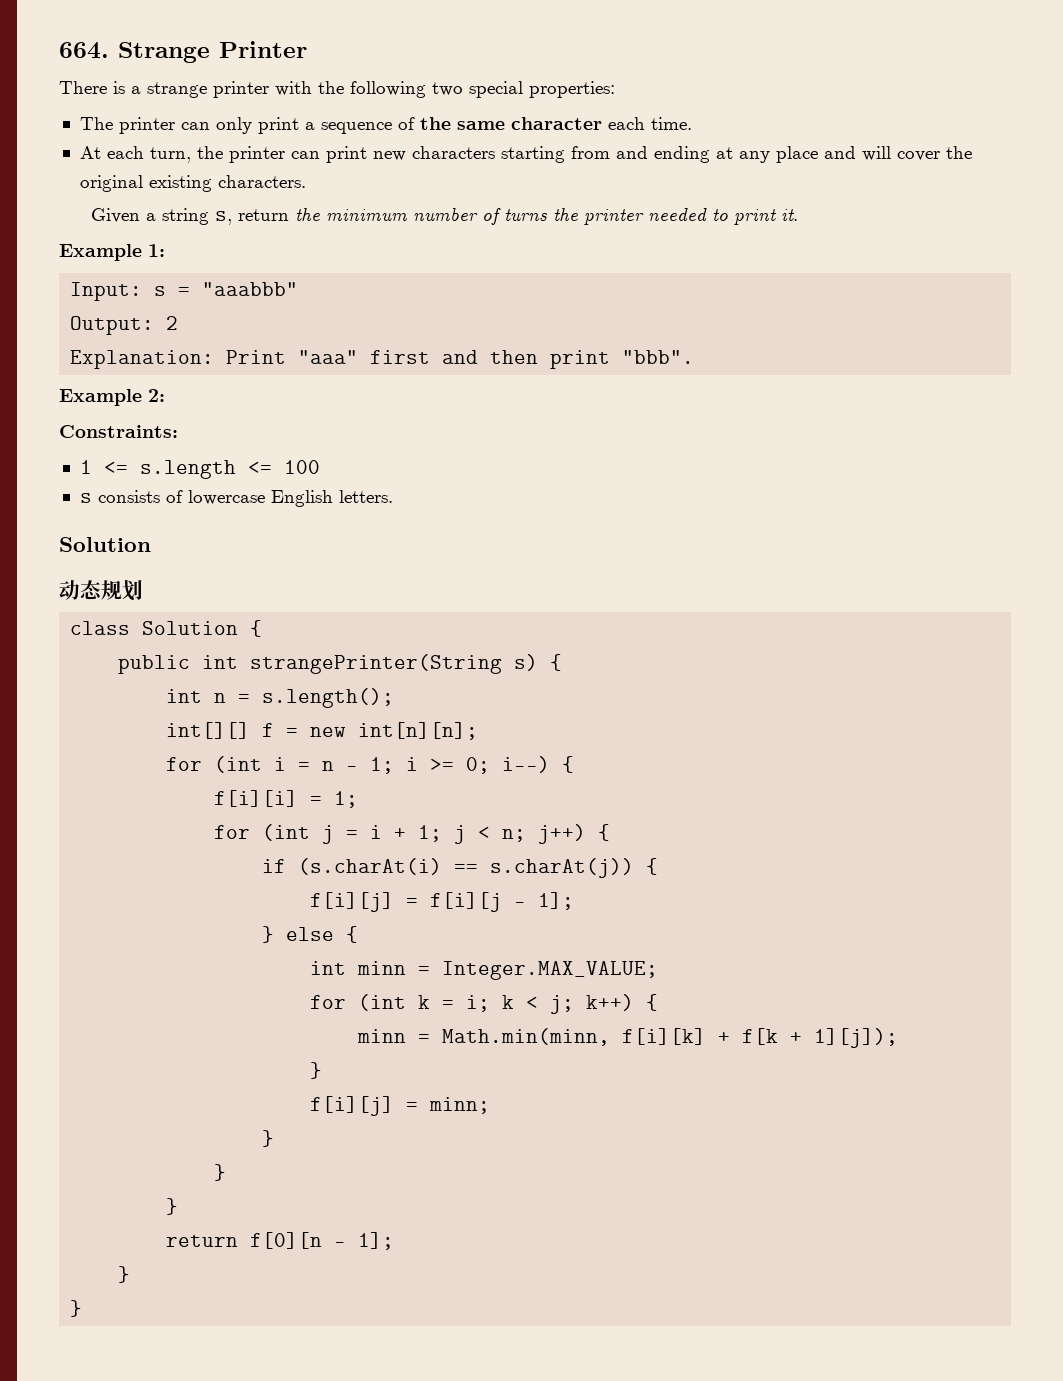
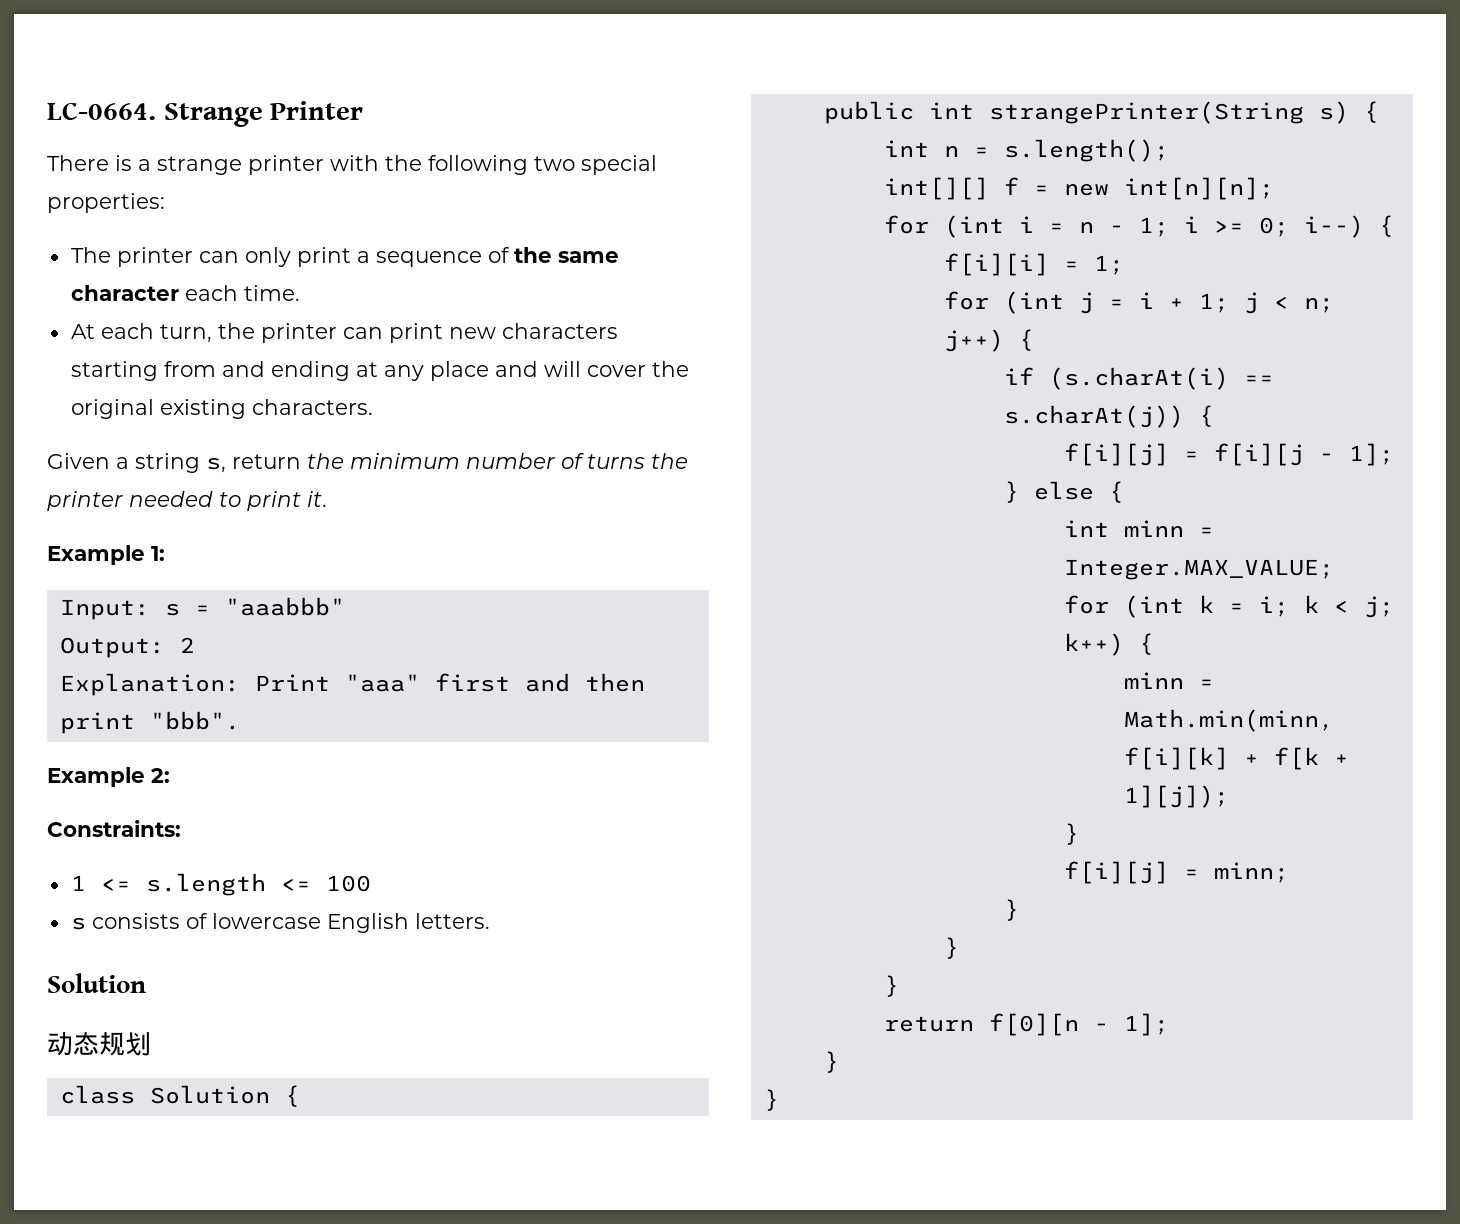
- 664. Strange Printer
+ LC-0664. Strange Printer

